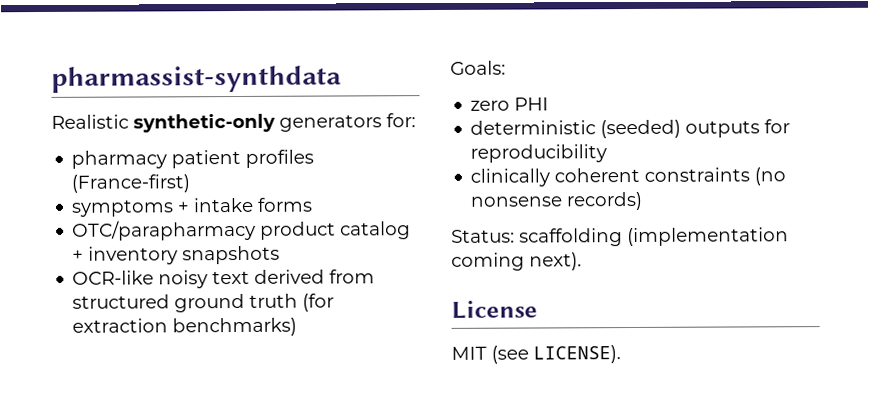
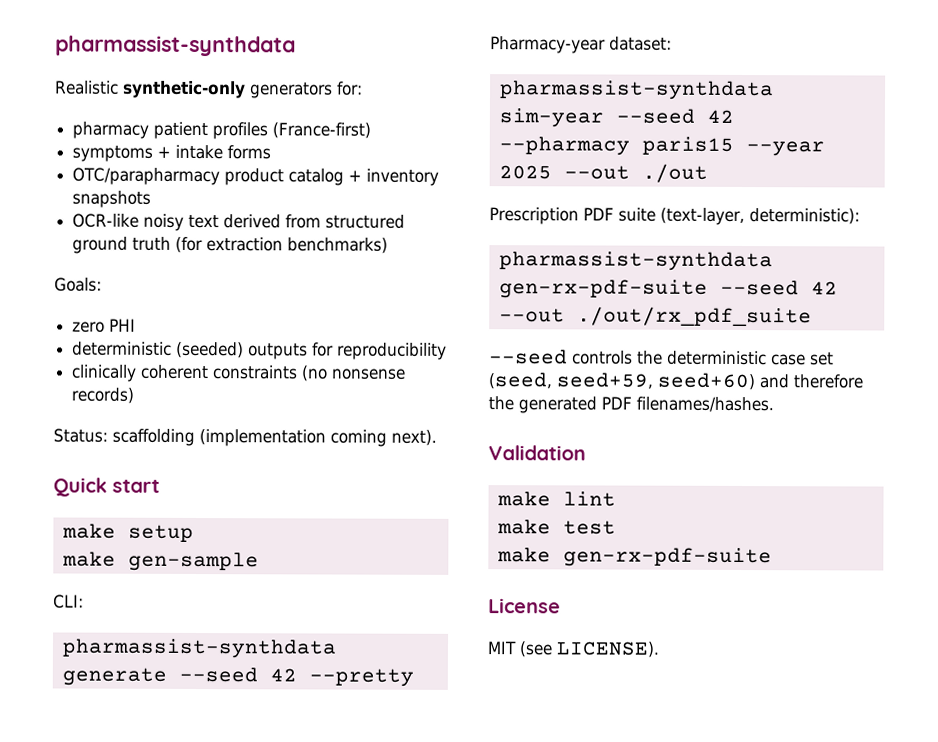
+ Quick start
+ make setup
+ make gen-sample
+ CLI:
+ pharmassist-synthdata generate --seed 42 --pretty
+ Pharmacy-year dataset:
+ pharmassist-synthdata sim-year --seed 42 --pharmacy paris15 --year 2025 --out ./out
+ Prescription PDF suite (text-layer, deterministic):
+ pharmassist-synthdata gen-rx-pdf-suite --seed 42 --out ./out/rx_pdf_suite
+ --seed controls the deterministic case set (seed, seed+59, seed+60) and therefore the generated PDF filenames/hashes.
+ Validation
+ make lint
+ make test
+ make gen-rx-pdf-suite

